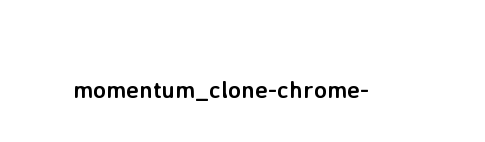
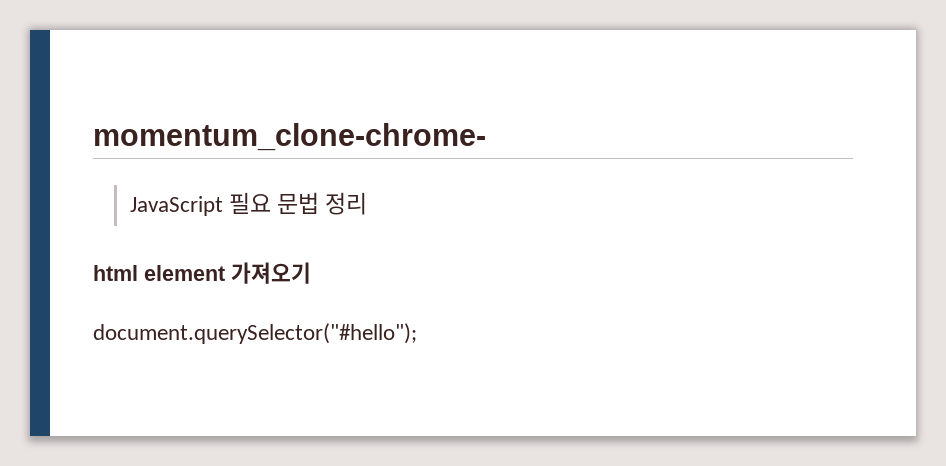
+ JavaScript 필요 문법 정리
+ html element 가져오기
+ document.querySelector("#hello");

